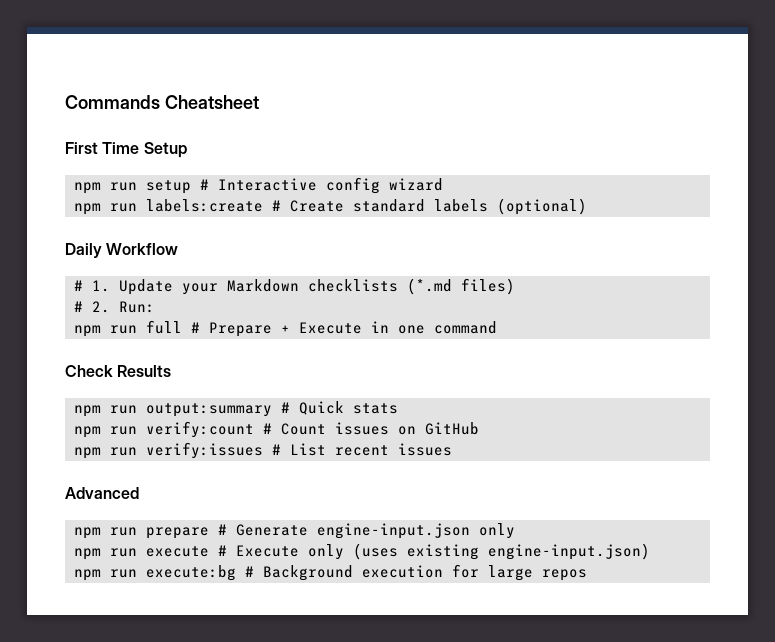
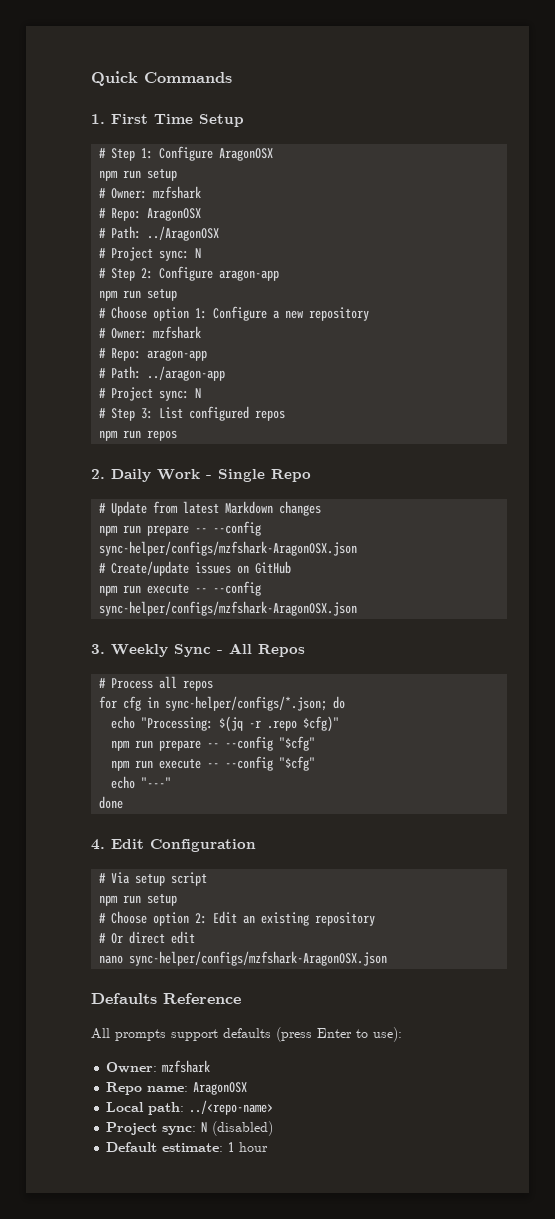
- Commands Cheatsheet
- First Time Setup
+ Quick Commands
+ 1. First Time Setup
- npm run setup # Interactive config wizard
- npm run labels:create # Create standard labels (optional)
- Daily Workflow
- # 1. Update your Markdown checklists (*.md files)
- # 2. Run:
- npm run full # Prepare + Execute in one command
- Check Results
- npm run output:summary # Quick stats
- npm run verify:count # Count issues on GitHub
+ # Step 1: Configure AragonOSX
+ npm run setup
+ # Owner: mzfshark
+ # Repo: AragonOSX
+ # Path: ../AragonOSX
+ # Project sync: N
+ # Step 2: Configure aragon-app
+ npm run setup
+ # Choose option 1: Configure a new repository
+ # Owner: mzfshark
+ # Repo: aragon-app
+ # Path: ../aragon-app
+ # Project sync: N
+ # Step 3: List configured repos
+ npm run repos
+ 2. Daily Work - Single Repo
+ # Update from latest Markdown changes
+ npm run prepare -- --config sync-helper/configs/mzfshark-AragonOSX.json
+ # Create/update issues on GitHub
- npm run verify:issues # List recent issues
- Advanced
- npm run prepare # Generate engine-input.json only
- npm run execute # Execute only (uses existing engine-input.json)
- npm run execute:bg # Background execution for large repos
+ npm run execute -- --config sync-helper/configs/mzfshark-AragonOSX.json
+ 3. Weekly Sync - All Repos
+ # Process all repos
+ for cfg in sync-helper/configs/*.json; do
+ echo "Processing: $(jq -r .repo $cfg)"
+ npm run prepare -- --config "$cfg"
+ npm run execute -- --config "$cfg"
+ echo "---"
+ done
+ 4. Edit Configuration
+ # Via setup script
+ npm run setup
+ # Choose option 2: Edit an existing repository
+ # Or direct edit
+ nano sync-helper/configs/mzfshark-AragonOSX.json
+ Defaults Reference
+ All prompts support defaults (press Enter to use):
+ Owner: mzfshark
+ Repo name: AragonOSX
+ Local path: ../<repo-name>
+ Project sync: N (disabled)
+ Default estimate: 1 hour

